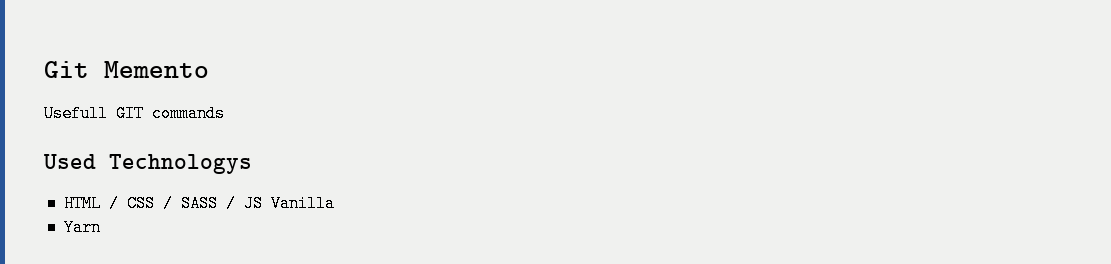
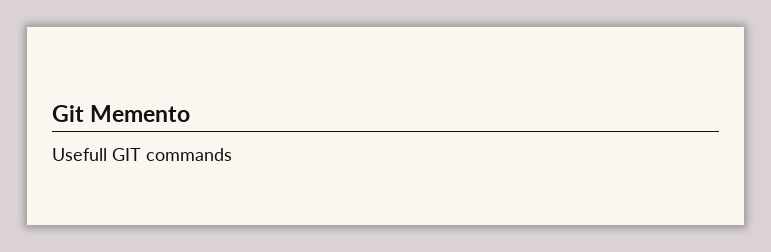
- Used Technologys
- HTML / CSS / SASS / JS Vanilla
- Yarn

